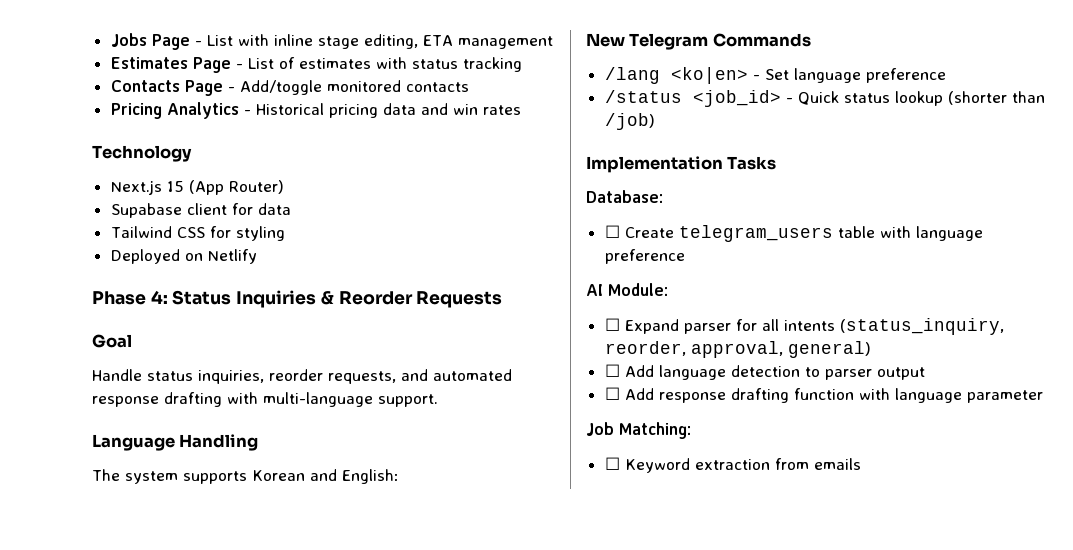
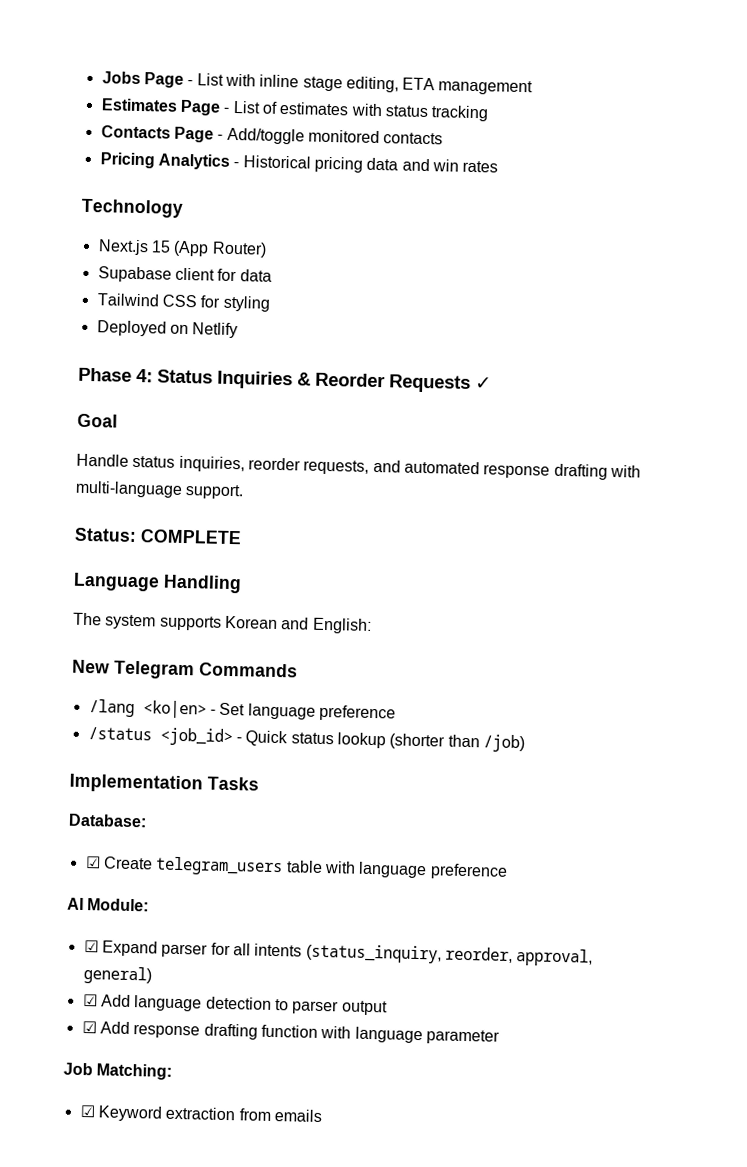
- Phase 4: Status Inquiries & Reorder Requests
+ Phase 4: Status Inquiries & Reorder Requests ✓
+ Status: COMPLETE
- ☐ Create telegram_users table with language preference
+ ☑ Create telegram_users table with language preference
- ☐ Expand parser for all intents (status_inquiry, reorder, approval, general)
+ ☑ Expand parser for all intents (status_inquiry, reorder, approval, general)
- ☐ Add language detection to parser output
+ ☑ Add language detection to parser output
- ☐ Add response drafting function with language parameter
+ ☑ Add response drafting function with language parameter
- ☐ Keyword extraction from emails
+ ☑ Keyword extraction from emails

